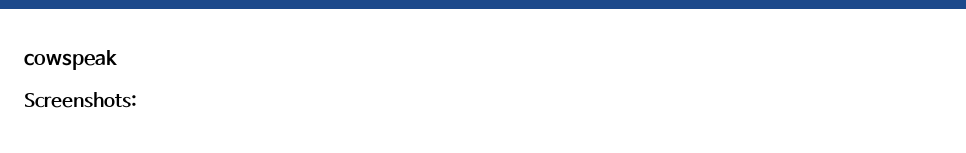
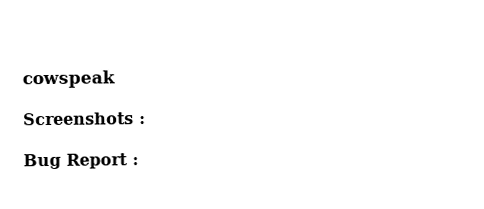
- Screenshots:
+ Screenshots :
+ Bug Report :

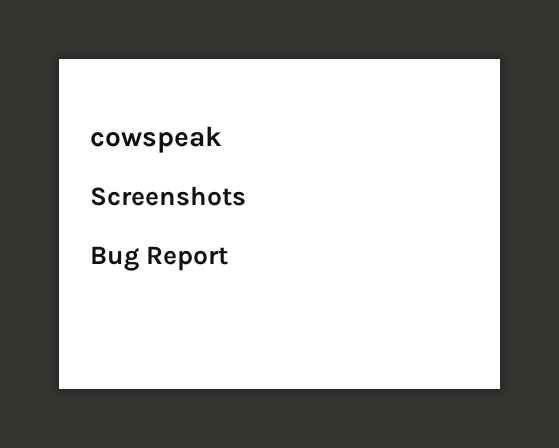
- Screenshots :
+ Screenshots
- Bug Report :
+ Bug Report

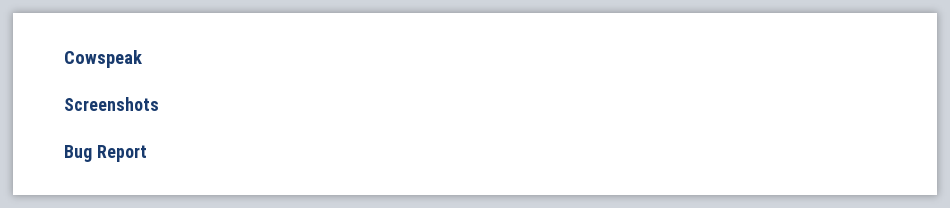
- cowspeak
+ Cowspeak

